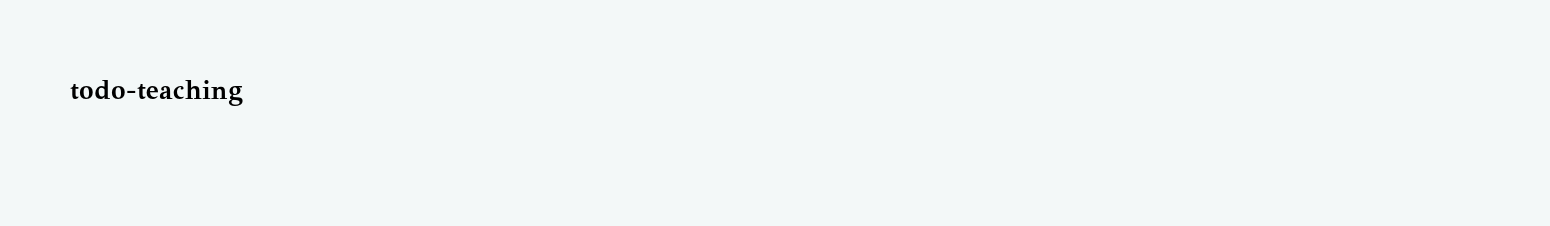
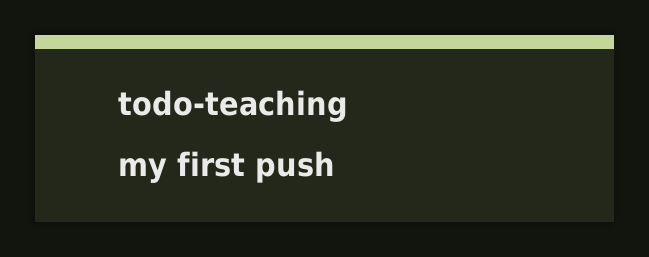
+ my first push

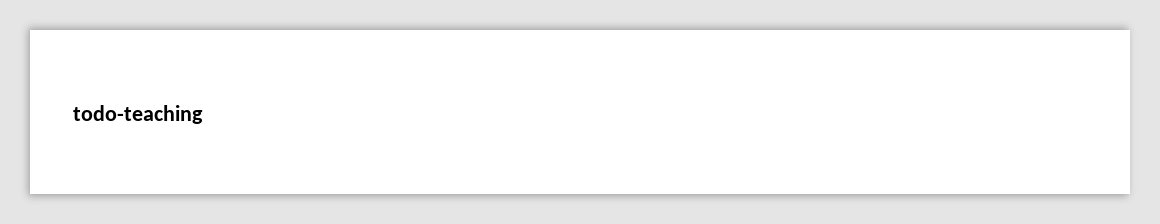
- my first push

